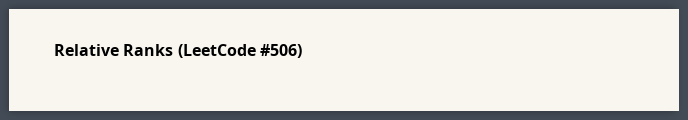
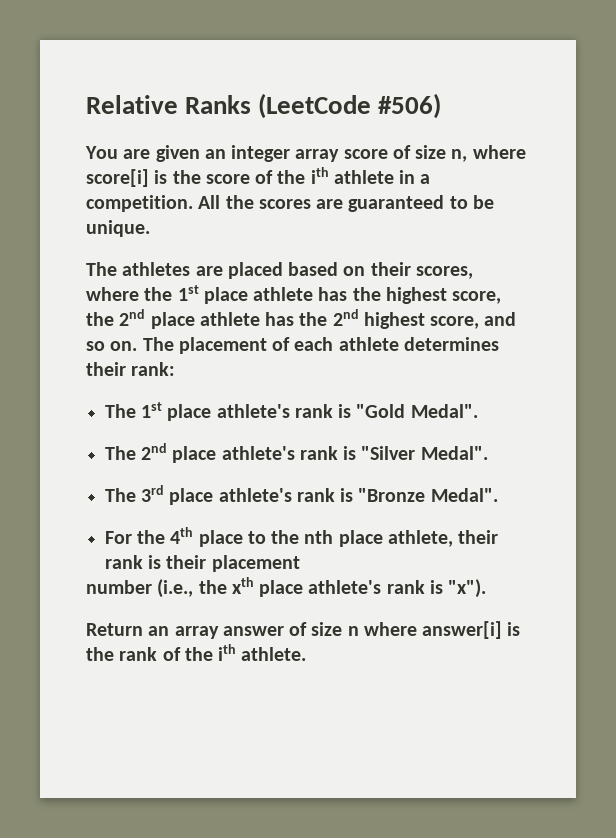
+ You are given an integer array score of size n, where score[i] is the score of the ith athlete in a competition. All the scores are guaranteed to be unique.
+ The athletes are placed based on their scores, where the 1st place athlete has the highest score, the 2nd place athlete has the 2nd highest score, and so on. The placement of each athlete determines their rank:
+ The 1st place athlete's rank is "Gold Medal".
+ The 2nd place athlete's rank is "Silver Medal".
+ The 3rd place athlete's rank is "Bronze Medal".
+ For the 4th place to the nth place athlete, their rank is their placement
+ number (i.e., the xth place athlete's rank is "x").
+ Return an array answer of size n where answer[i] is the rank of the ith athlete.

